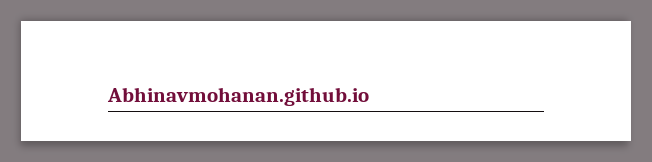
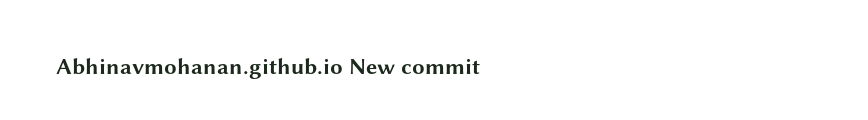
- Abhinavmohanan.github.io
+ Abhinavmohanan.github.io New commit

